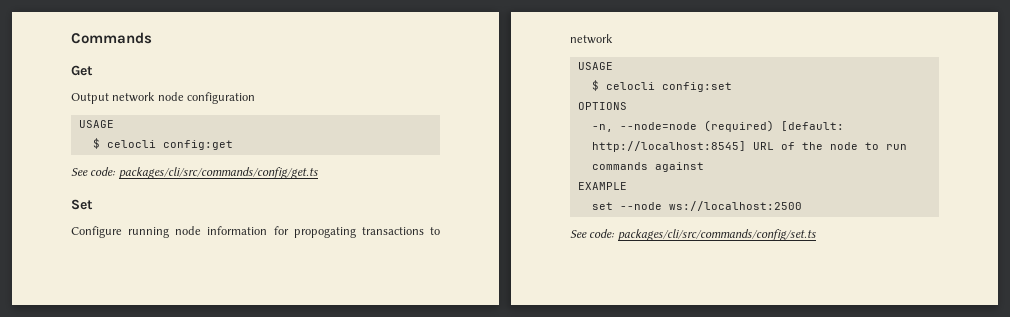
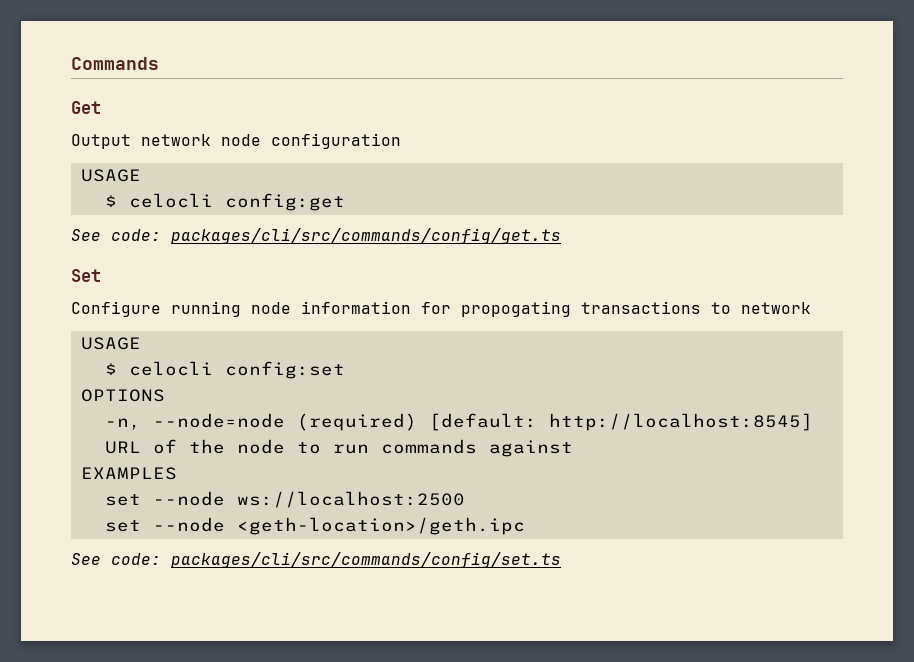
- EXAMPLE
+ EXAMPLES
+ set --node <geth-location>/geth.ipc

